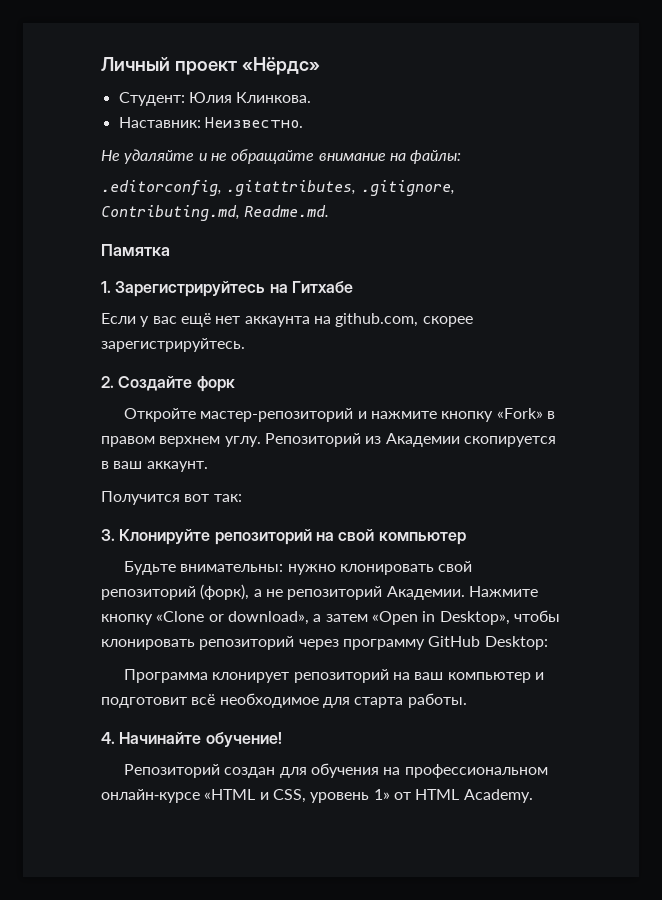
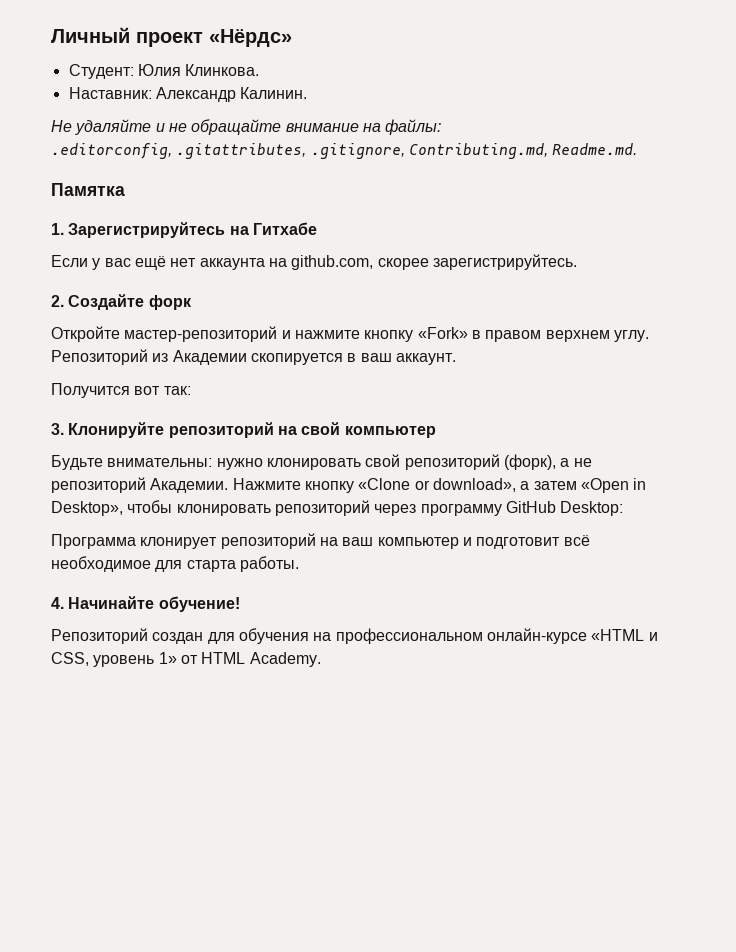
- Наставник: Неизвестно.
+ Наставник: Александр Калинин.

